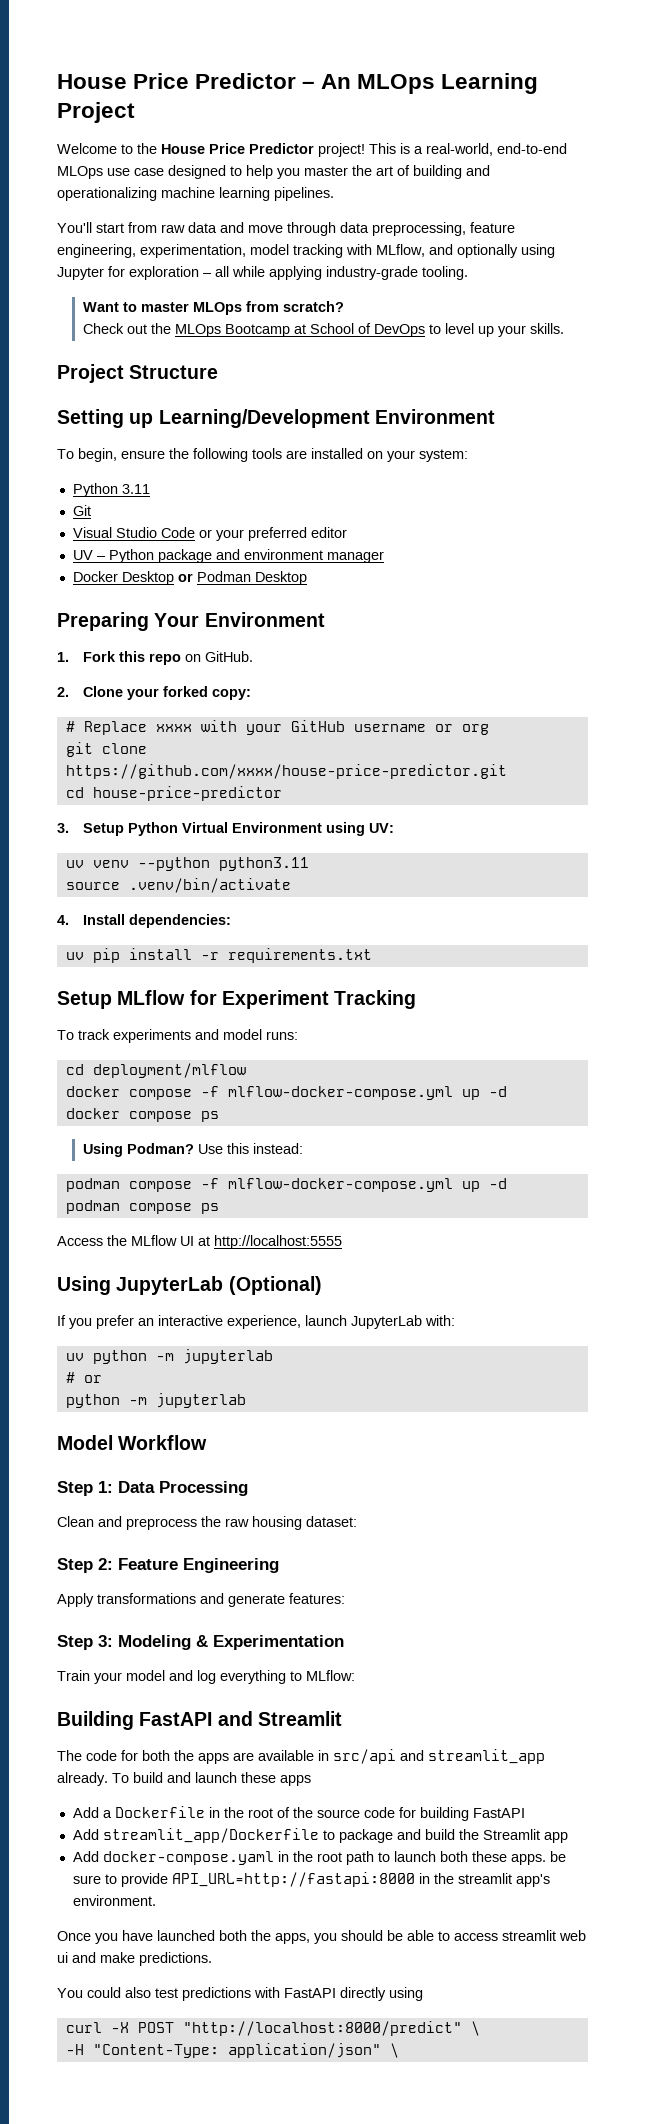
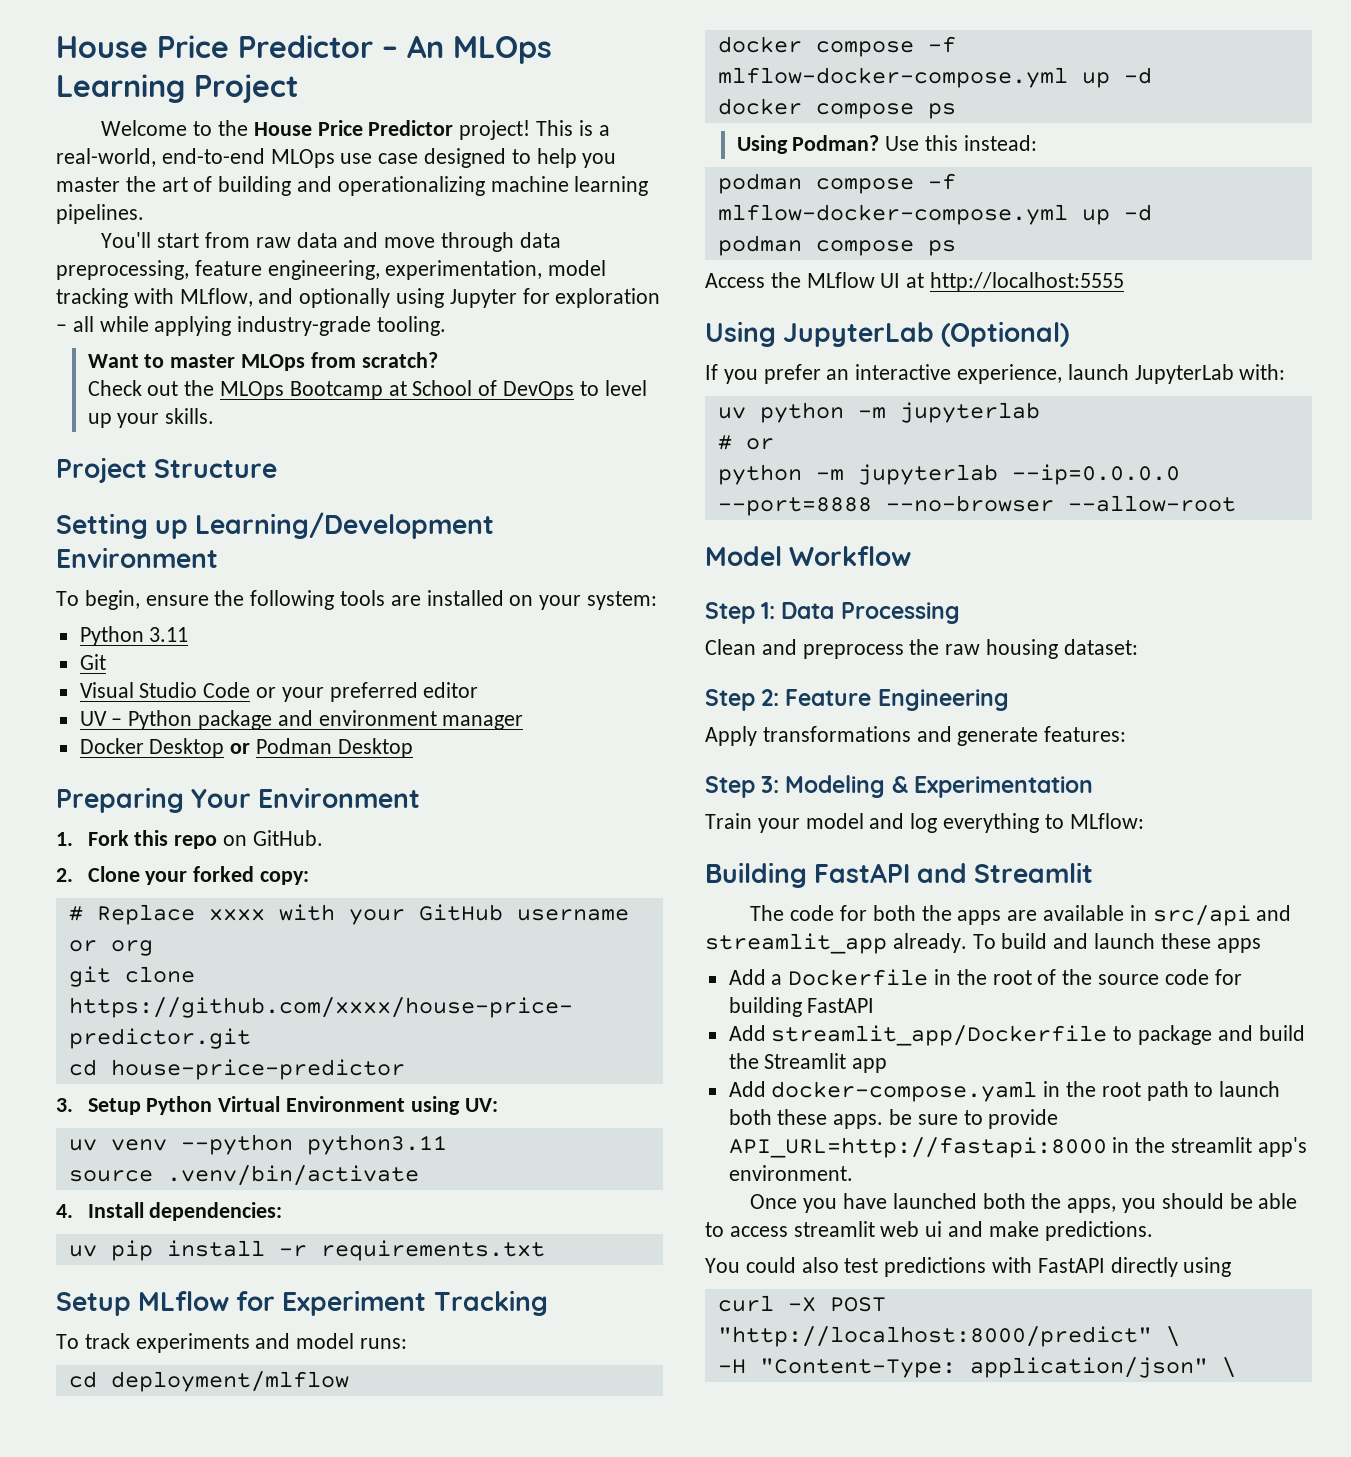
  # or
- python -m jupyterlab
+ python -m jupyterlab --ip=0.0.0.0 --port=8888 --no-browser --allow-root

